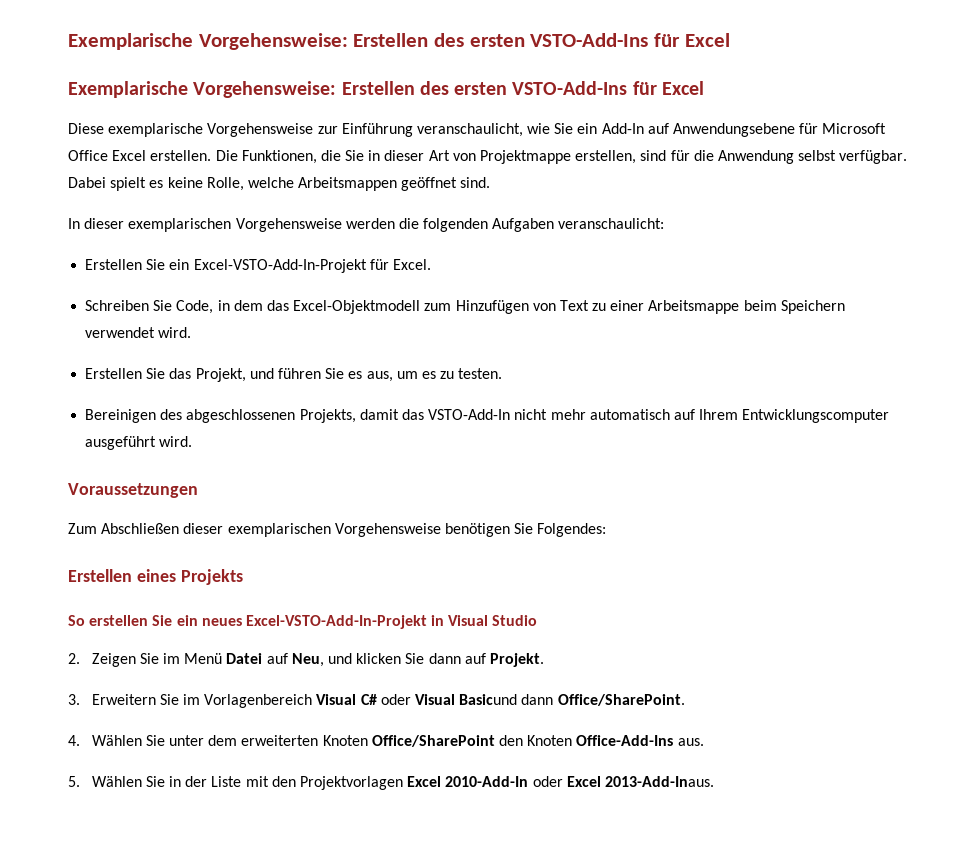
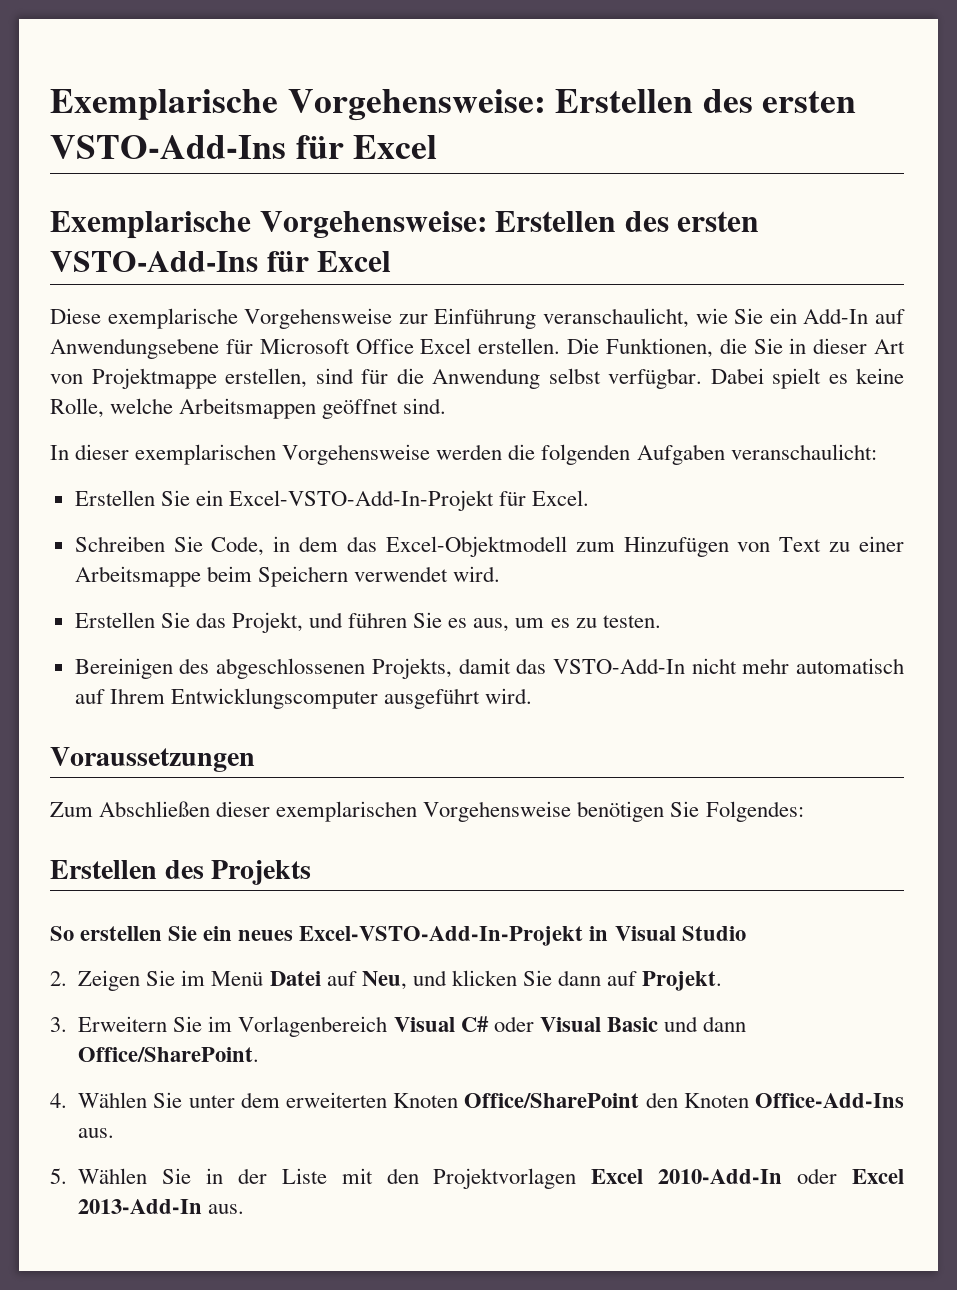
- Erstellen eines Projekts
+ Erstellen des Projekts
- 3. Erweitern Sie im Vorlagenbereich Visual C# oder Visual Basicund dann Office/SharePoint.
+ 3. Erweitern Sie im Vorlagenbereich Visual C# oder Visual Basic und dann Office/SharePoint.
- 5. Wählen Sie in der Liste mit den Projektvorlagen Excel 2010-Add-In oder Excel 2013-Add-Inaus.
+ 5. Wählen Sie in der Liste mit den Projektvorlagen Excel 2010-Add-In oder Excel 2013-Add-In aus.

